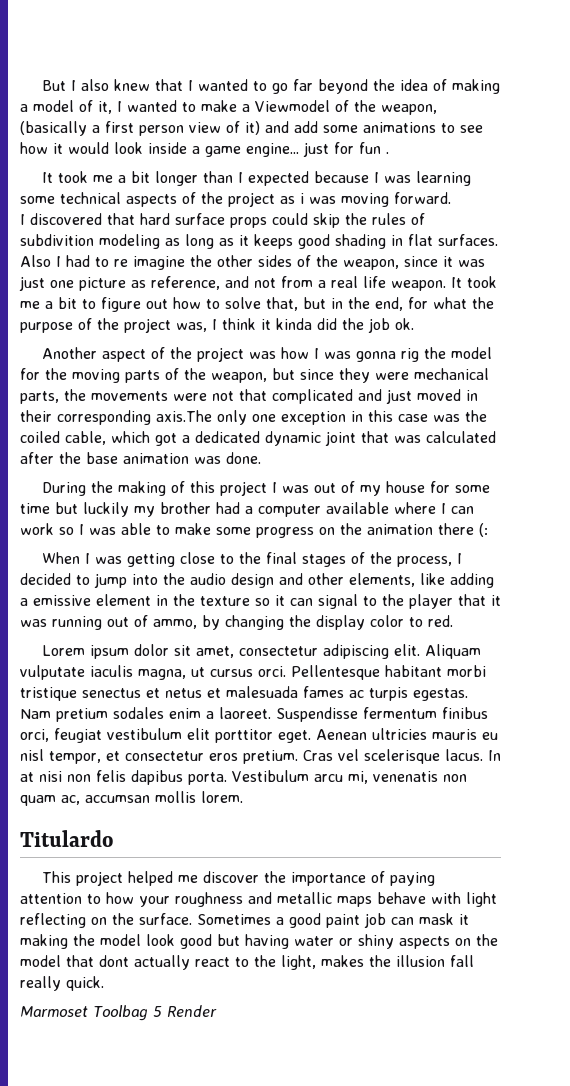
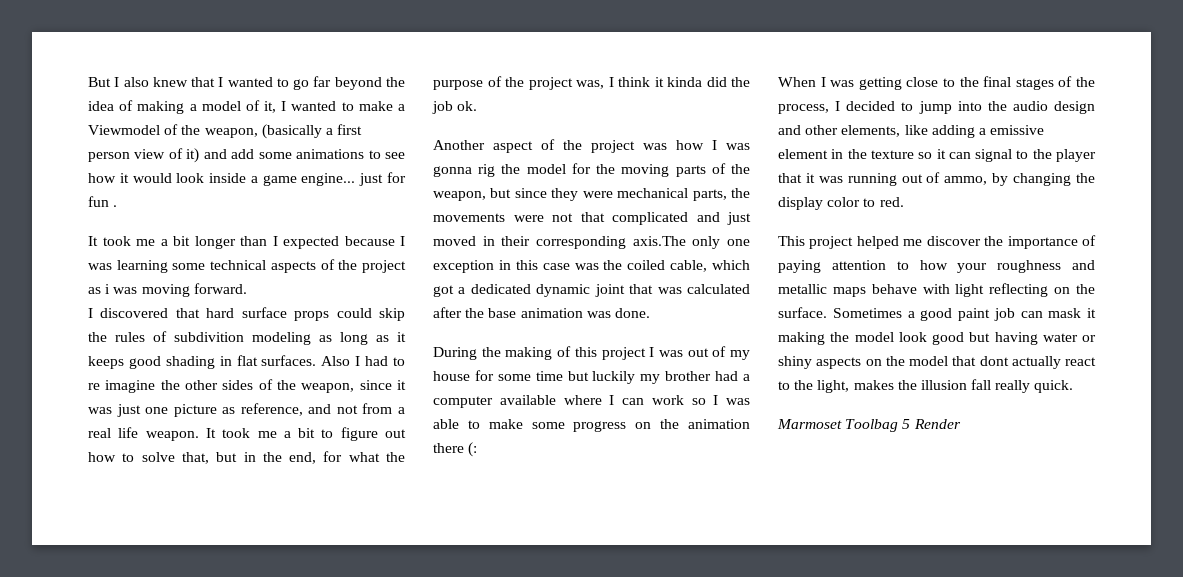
- Lorem ipsum dolor sit amet, consectetur adipiscing elit. Aliquam vulputate iaculis magna, ut cursus orci. Pellentesque habitant morbi tristique senectus et netus et malesuada fames ac turpis egestas. Nam pretium sodales enim a laoreet. Suspendisse fermentum finibus orci, feugiat vestibulum elit porttitor eget. Aenean ultricies mauris eu nisl tempor, et consectetur eros pretium. Cras vel scelerisque lacus. In at nisi non felis dapibus porta. Vestibulum arcu mi, venenatis non quam ac, accumsan mollis lorem.
- Titulardo

